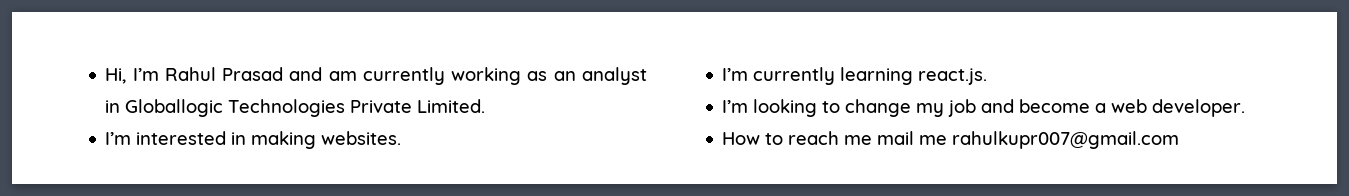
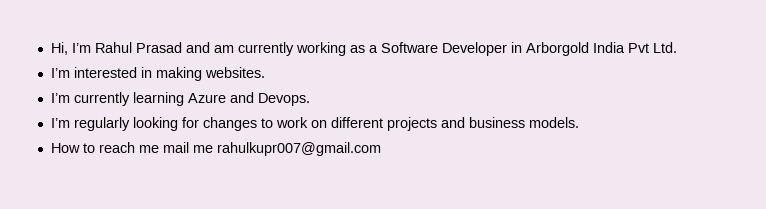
- Hi, I’m Rahul Prasad and am currently working as an analyst in Globallogic Technologies Private Limited.
+ Hi, I’m Rahul Prasad and am currently working as a Software Developer in Arborgold India Pvt Ltd.
- I’m currently learning react.js.
- I’m looking to change my job and become a web developer.
+ I’m currently learning Azure and Devops.
+ I’m regularly looking for changes to work on different projects and business models.

